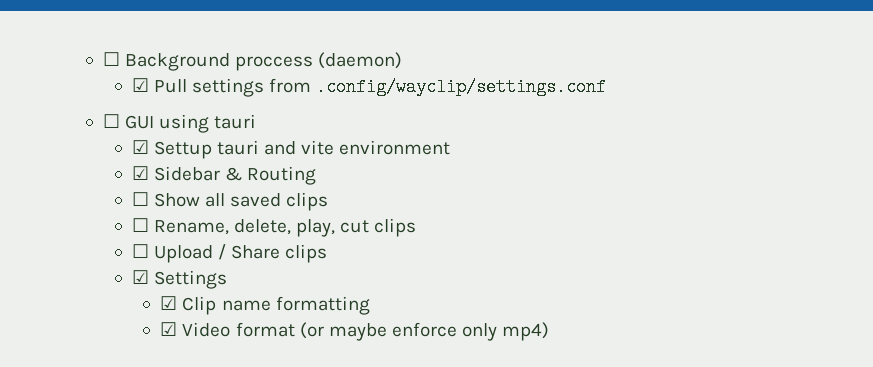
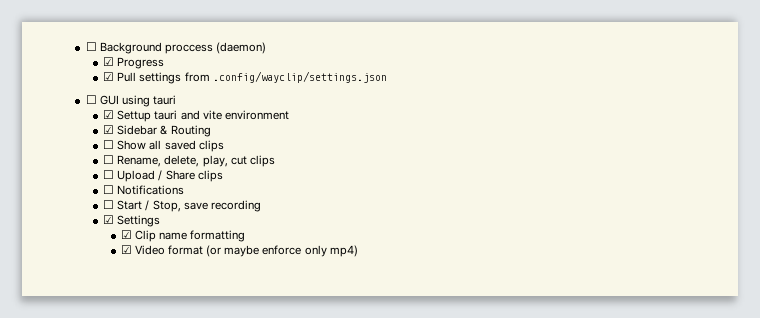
+ ☑ Progress
- ☑ Pull settings from .config/wayclip/settings.conf
+ ☑ Pull settings from .config/wayclip/settings.json
+ ☐ Notifications
+ ☐ Start / Stop, save recording

